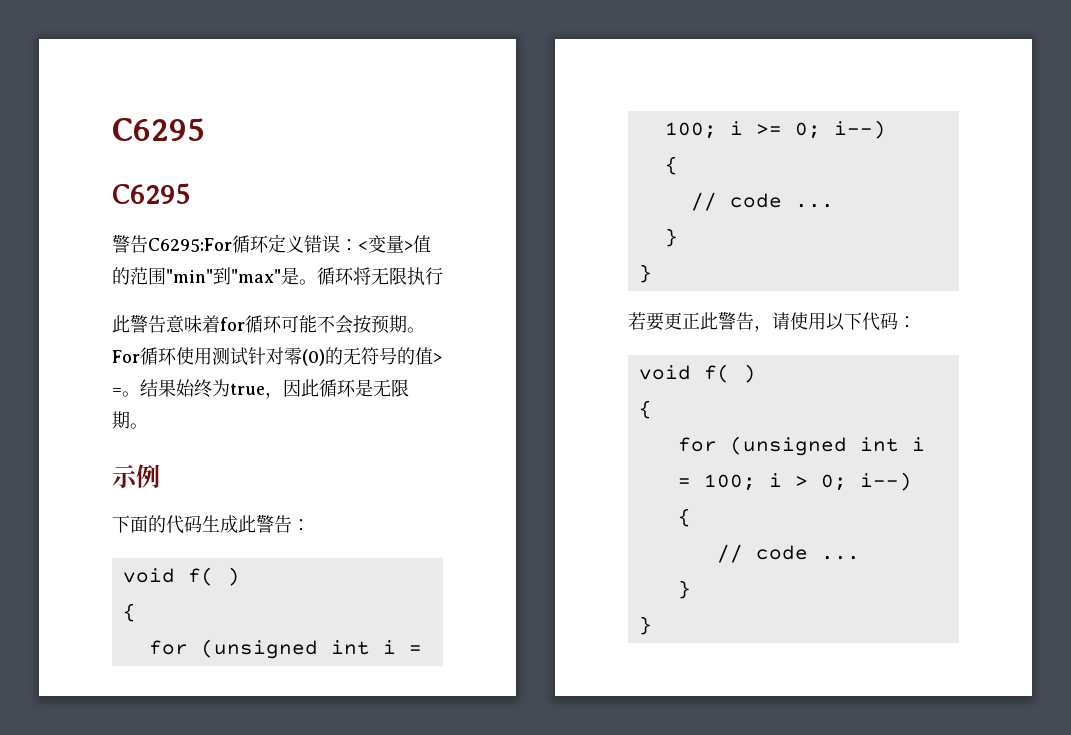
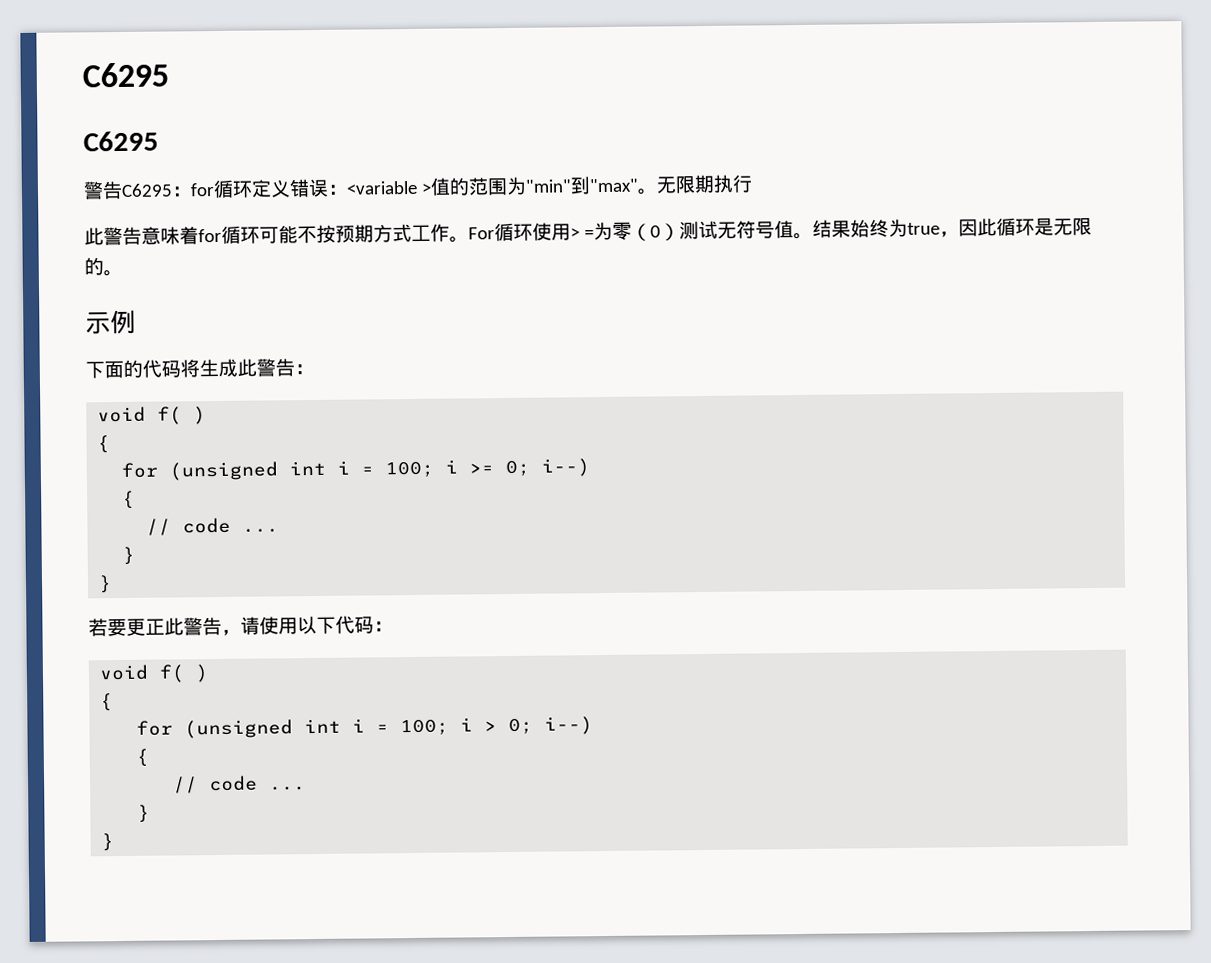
- 警告C6295:For循环定义错误：<变量>值的范围"min"到"max"是。循环将无限执行
+ 警告C6295：for循环定义错误：<variable >值的范围为"min"到"max"。无限期执行
- 此警告意味着for循环可能不会按预期。For循环使用测试针对零(0)的无符号的值> =。
+ 此警告意味着for循环可能不按预期方式工作。For循环使用> =为零（0）测试无符号值。
- 结果始终为true，因此循环是无限期。
+ 结果始终为true，因此循环是无限的。
- 下面的代码生成此警告：
+ 下面的代码将生成此警告：

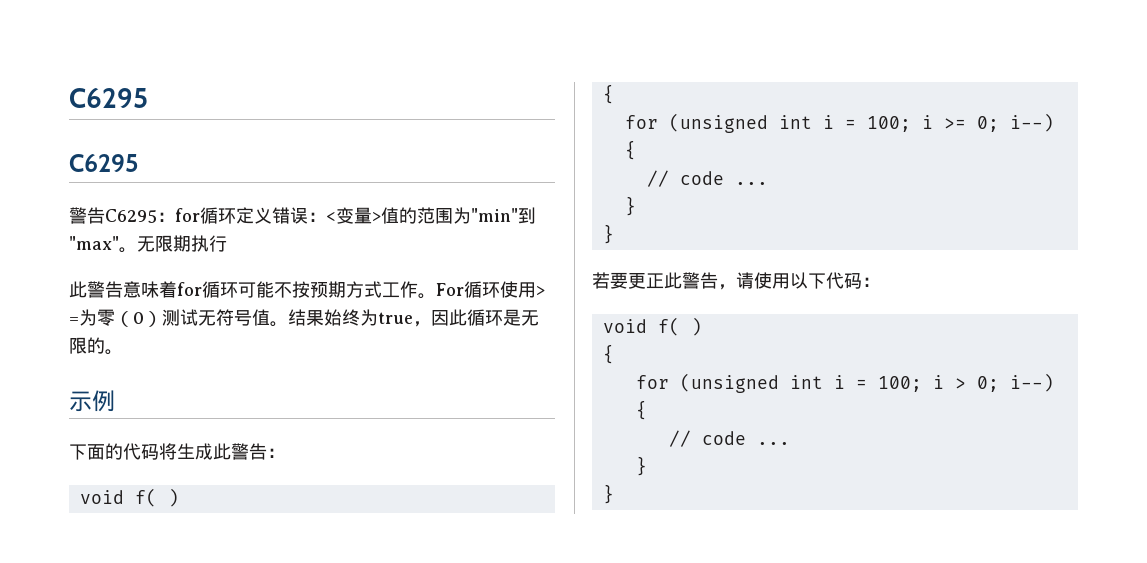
- 警告C6295：for循环定义错误：<variable >值的范围为"min"到"max"。
+ 警告C6295：for循环定义错误：<变量>值的范围为"min"到"max"。

